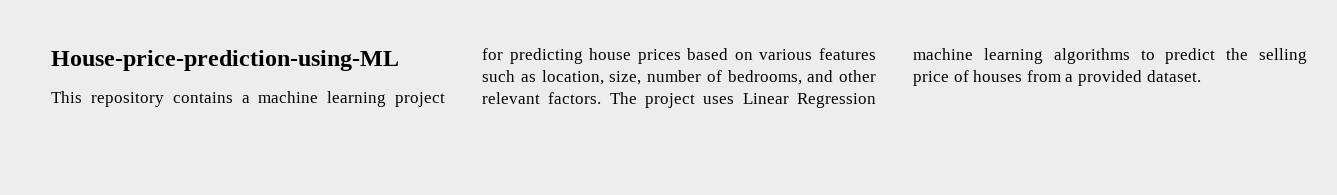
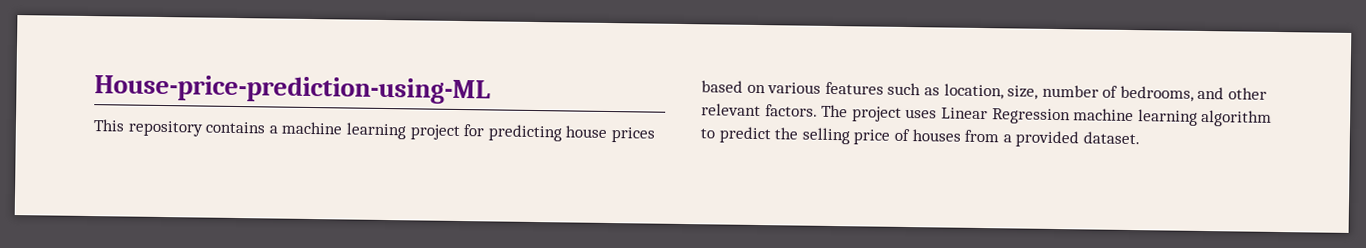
- The project uses Linear Regression machine learning algorithms to predict the selling price of houses from a provided dataset.
+ The project uses Linear Regression machine learning algorithm to predict the selling price of houses from a provided dataset.

